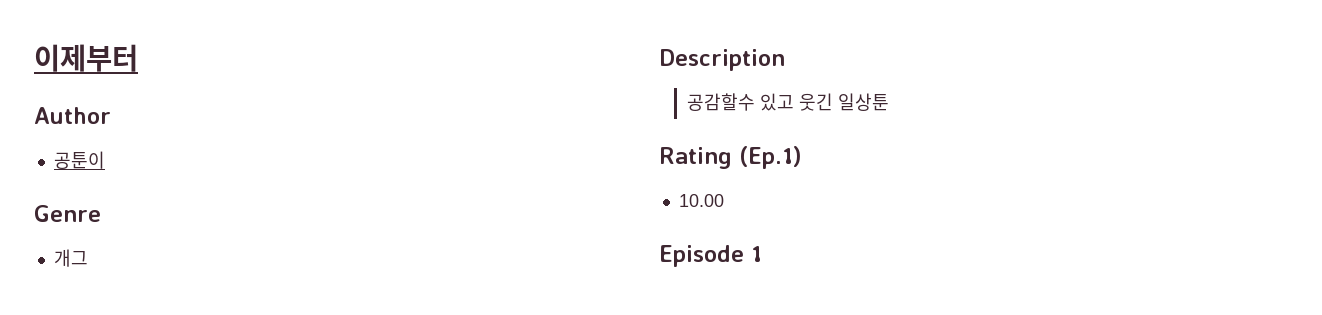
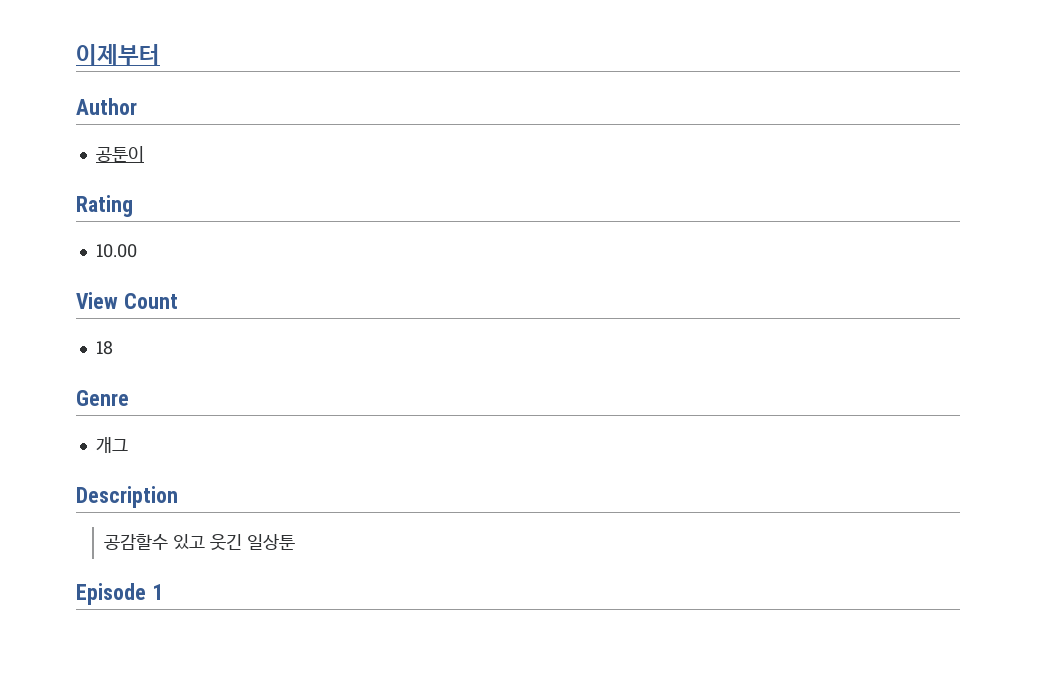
+ Rating
+ 10.00
+ View Count
+ 18
- Rating (Ep.1)
- 10.00

